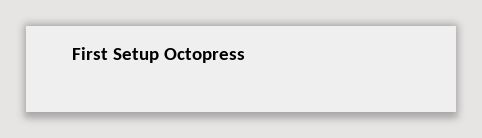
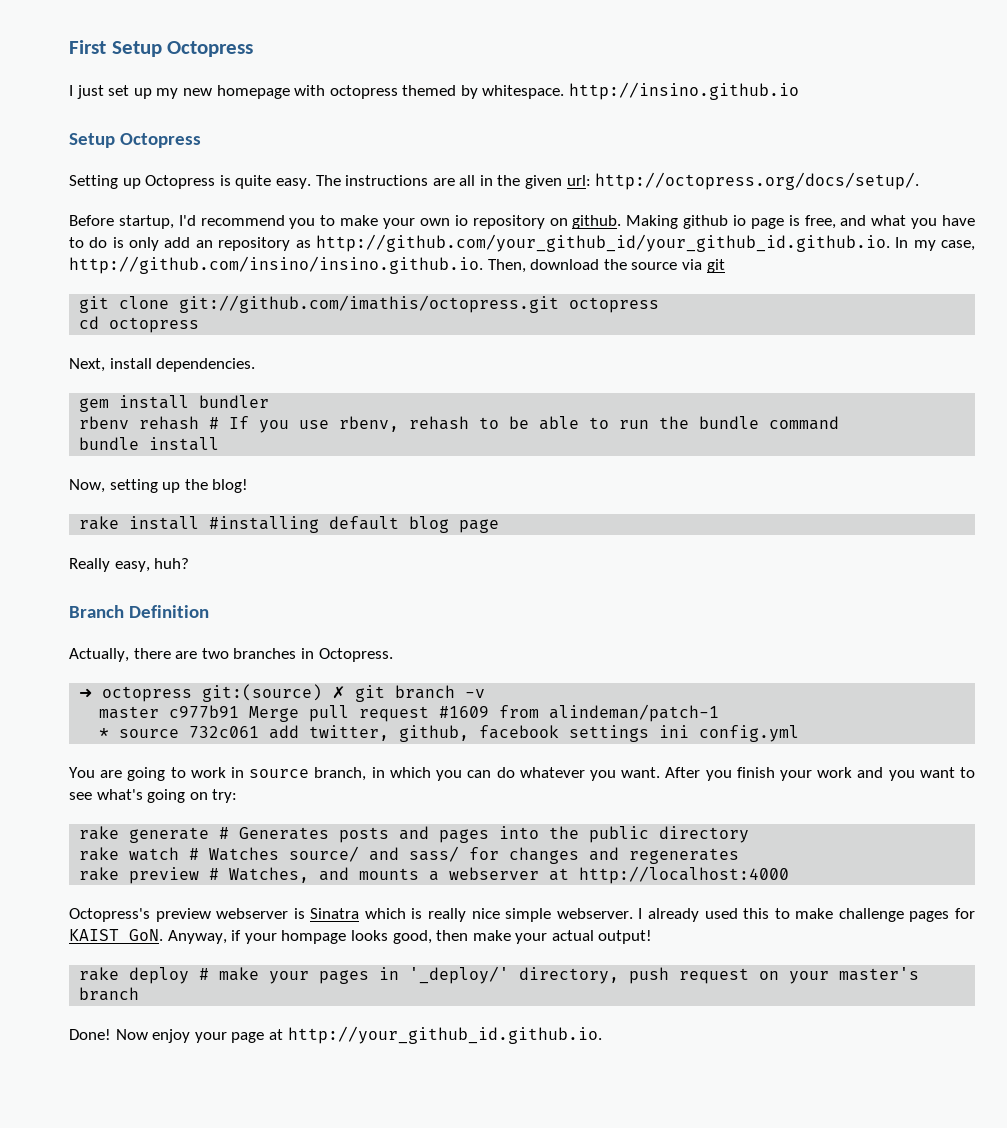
+ I just set up my new homepage with octopress themed by whitespace. http://insino.github.io
+ Setup Octopress
+ Setting up Octopress is quite easy. The instructions are all in the given url: http://octopress.org/docs/setup/.
+ Before startup, I'd recommend you to make your own io repository on github. Making github io page is free, and what you have to do is only add an repository as http://github.com/your_github_id/your_github_id.github.io. In my case, http://github.com/insino/insino.github.io. Then, download the source via git
+ git clone git://github.com/imathis/octopress.git octopress
+ cd octopress
+ Next, install dependencies.
+ gem install bundler
+ rbenv rehash # If you use rbenv, rehash to be able to run the bundle command
+ bundle install
+ Now, setting up the blog!
+ rake install #installing default blog page
+ Really easy, huh?
+ Branch Definition
+ Actually, there are two branches in Octopress.
+ ➜ octopress git:(source) ✗ git branch -v
+ master c977b91 Merge pull request #1609 from alindeman/patch-1
+ * source 732c061 add twitter, github, facebook settings ini config.yml
+ You are going to work in source branch, in which you can do whatever you want. After you finish your work and you want to see what's going on try:
+ rake generate # Generates posts and pages into the public directory
+ rake watch # Watches source/ and sass/ for changes and regenerates
+ rake preview # Watches, and mounts a webserver at http://localhost:4000
+ Octopress's preview webserver is Sinatra which is really nice simple webserver. I already used this to make challenge pages for KAIST GoN. Anyway, if your hompage looks good, then make your actual output!
+ rake deploy # make your pages in '_deploy/' directory, push request on your master's branch
+ Done! Now enjoy your page at http://your_github_id.github.io.

